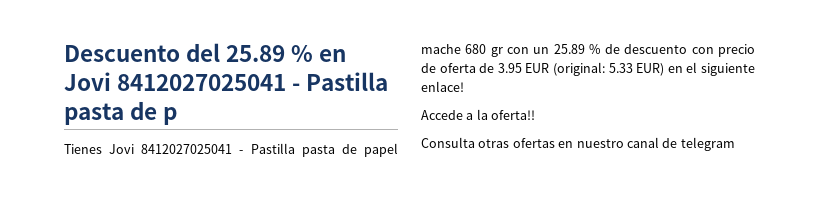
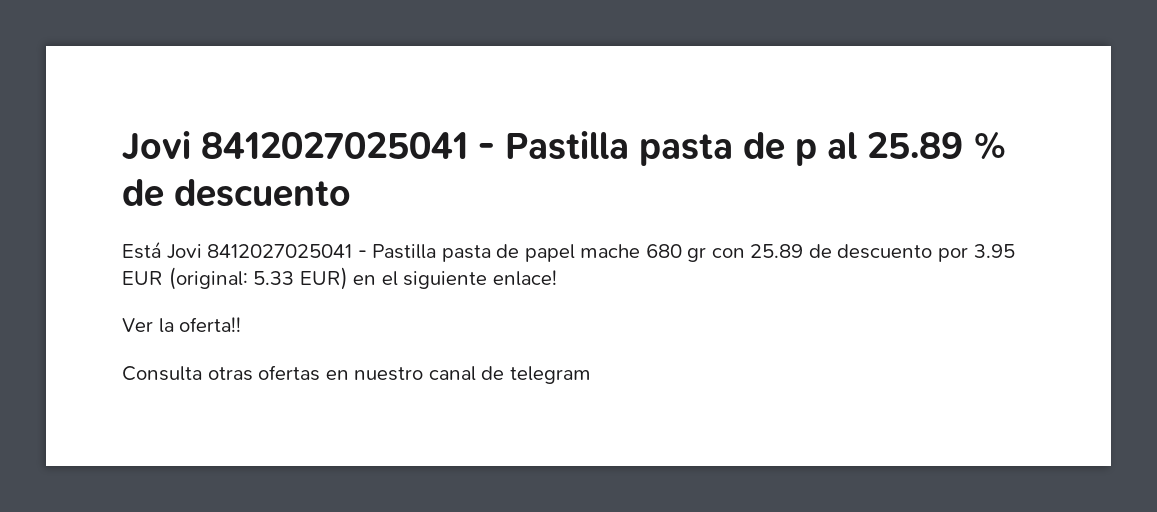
- Descuento del 25.89 % en Jovi 8412027025041 - Pastilla pasta de p
- Tienes Jovi 8412027025041 - Pastilla pasta de papel mache 680 gr con un 25.89 % de descuento con precio de oferta de 3.95 EUR (original: 5.33 EUR) en el siguiente enlace!
+ Jovi 8412027025041 - Pastilla pasta de p al 25.89 % de descuento
+ Está Jovi 8412027025041 - Pastilla pasta de papel mache 680 gr con 25.89 de descuento por 3.95 EUR (original: 5.33 EUR) en el siguiente enlace!
- Accede a la oferta!!
+ Ver la oferta!!

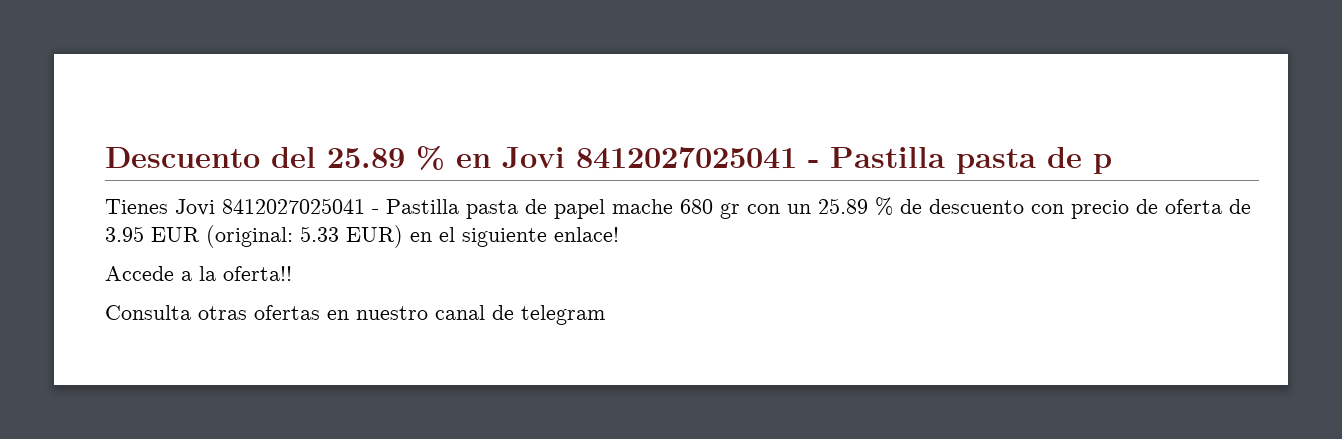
- Jovi 8412027025041 - Pastilla pasta de p al 25.89 % de descuento
- Está Jovi 8412027025041 - Pastilla pasta de papel mache 680 gr con 25.89 de descuento por 3.95 EUR (original: 5.33 EUR) en el siguiente enlace!
+ Descuento del 25.89 % en Jovi 8412027025041 - Pastilla pasta de p
+ Tienes Jovi 8412027025041 - Pastilla pasta de papel mache 680 gr con un 25.89 % de descuento con precio de oferta de 3.95 EUR (original: 5.33 EUR) en el siguiente enlace!
- Ver la oferta!!
+ Accede a la oferta!!

